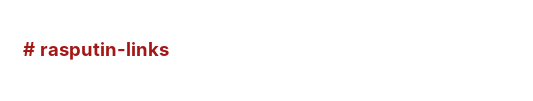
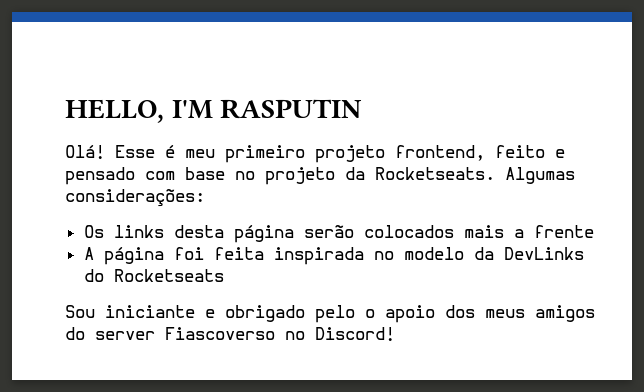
- # rasputin-links
+ HELLO, I'M RASPUTIN
+ Olá! Esse é meu primeiro projeto frontend, feito e pensado com base no projeto da Rocketseats. Algumas considerações:
+ Os links desta página serão colocados mais a frente
+ A página foi feita inspirada no modelo da DevLinks do Rocketseats
+ Sou iniciante e obrigado pelo o apoio dos meus amigos do server Fiascoverso no Discord!

